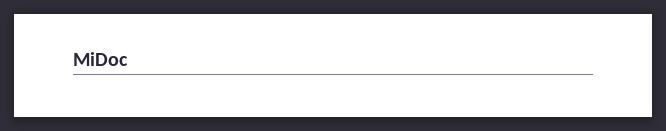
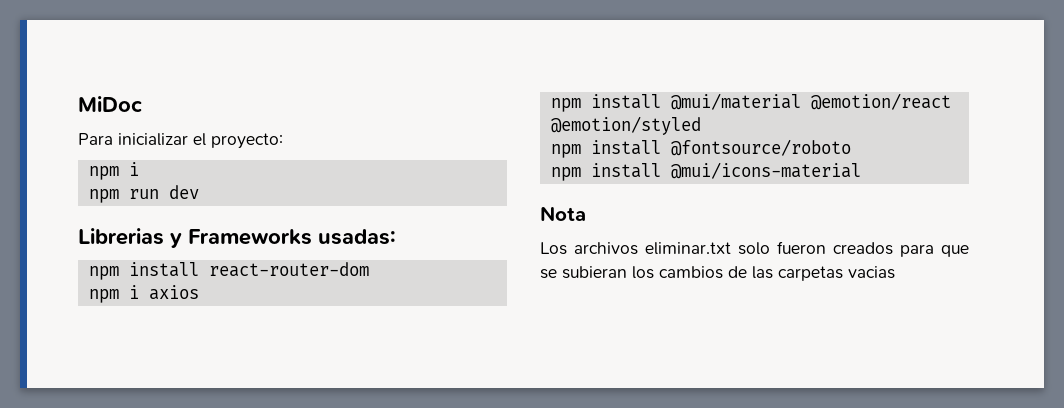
+ Para inicializar el proyecto:
+ npm i
+ npm run dev
+ Librerias y Frameworks usadas:
+ npm install react-router-dom
+ npm i axios
+ npm install @mui/material @emotion/react @emotion/styled
+ npm install @fontsource/roboto
+ npm install @mui/icons-material
+ Nota
+ Los archivos eliminar.txt solo fueron creados para que se subieran los cambios de las carpetas vacias

